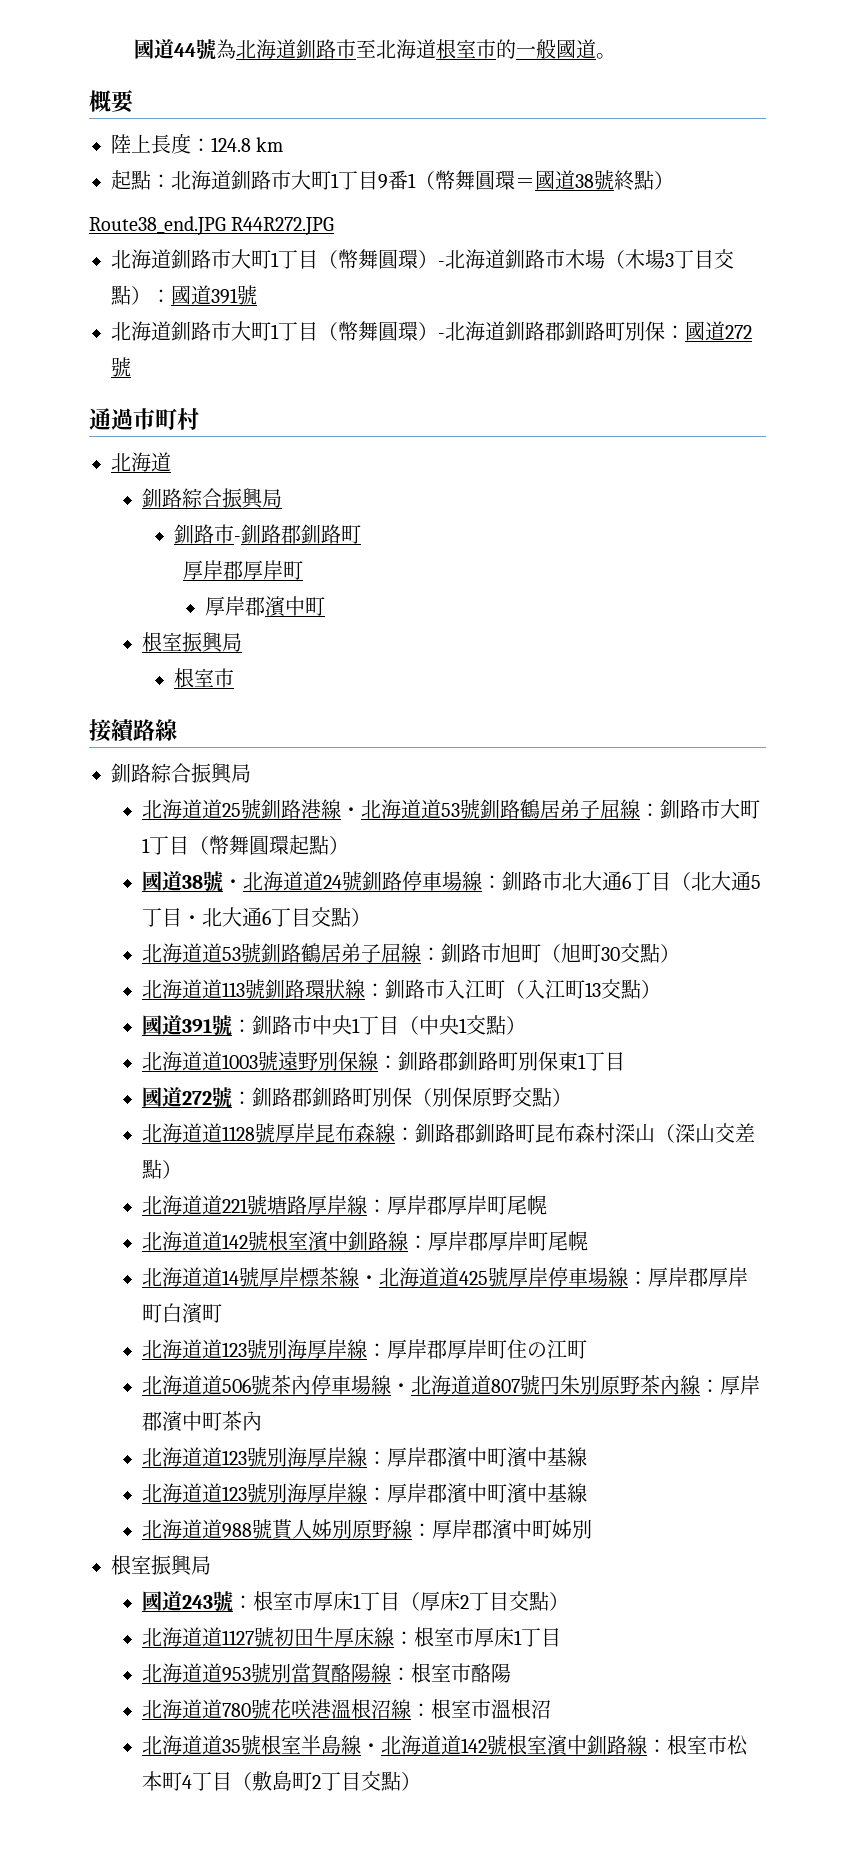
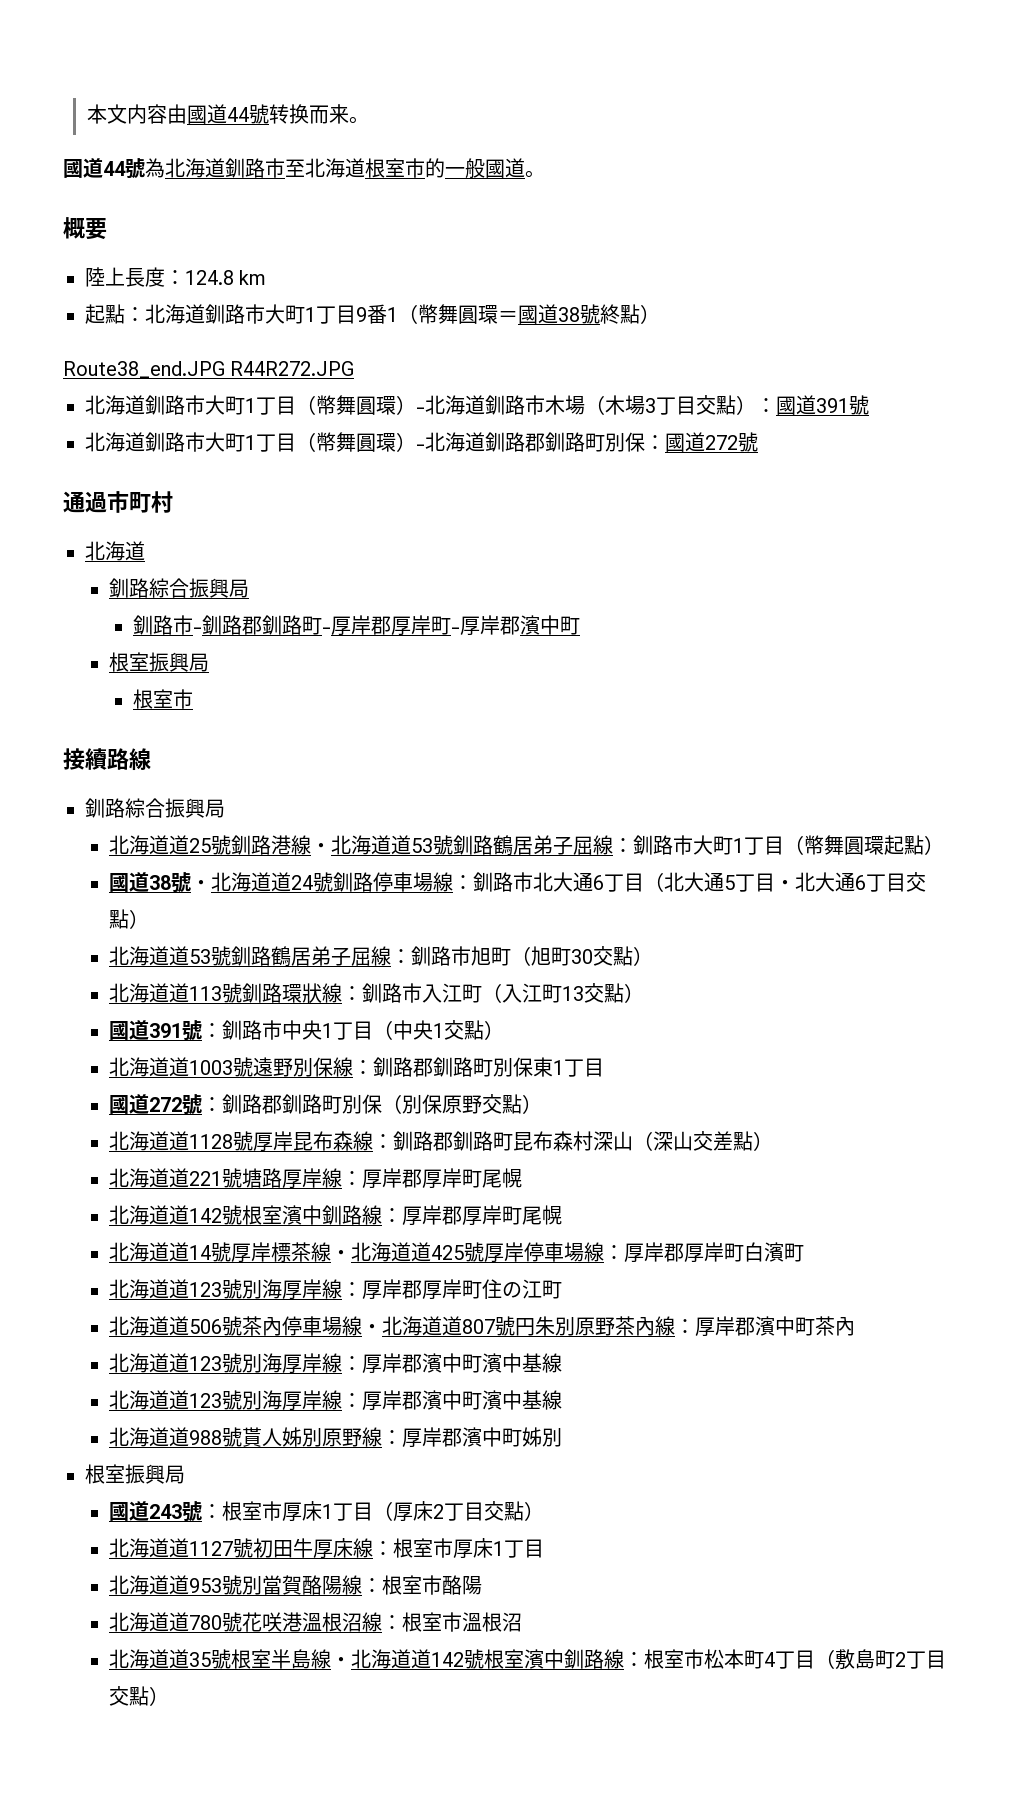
+ 本文内容由國道44號转换而来。
- 釧路市-釧路郡釧路町
- 厚岸郡厚岸町
- 厚岸郡濱中町
+ 釧路市-釧路郡釧路町-厚岸郡厚岸町-厚岸郡濱中町

